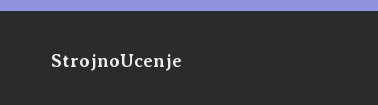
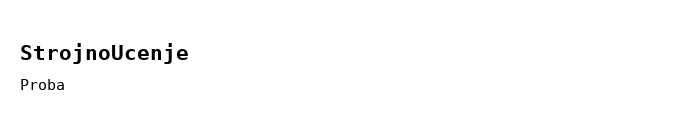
+ Proba

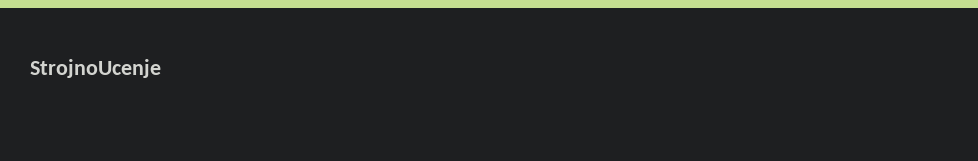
- Proba

